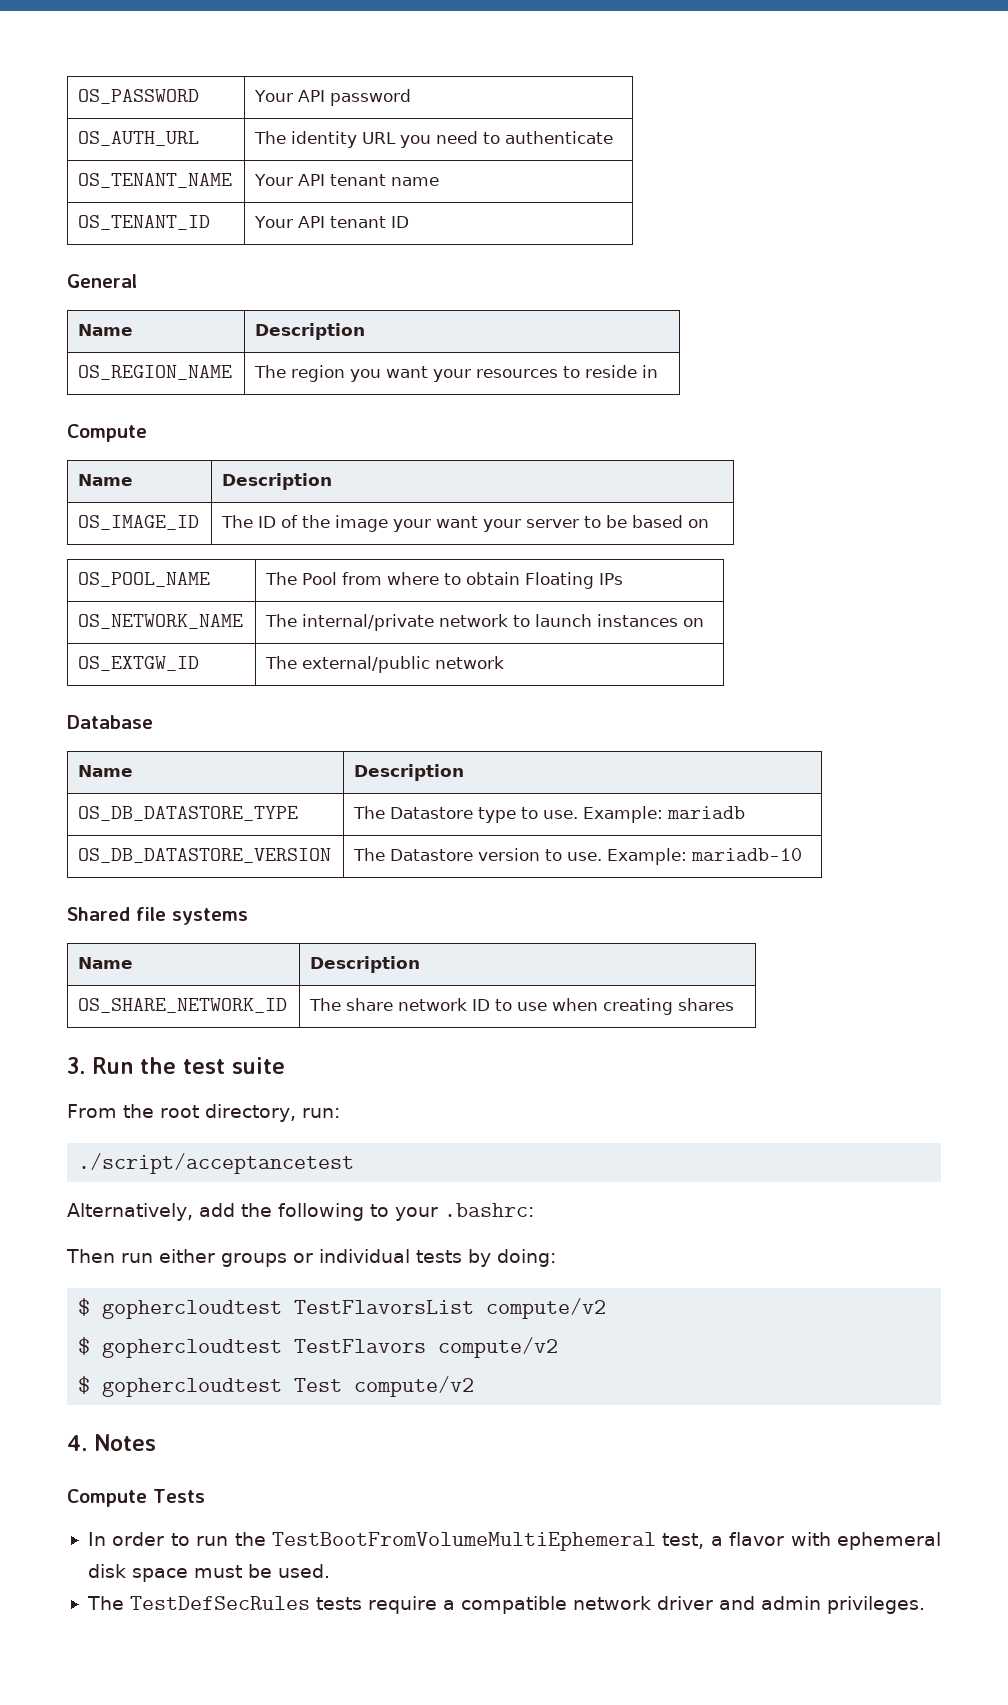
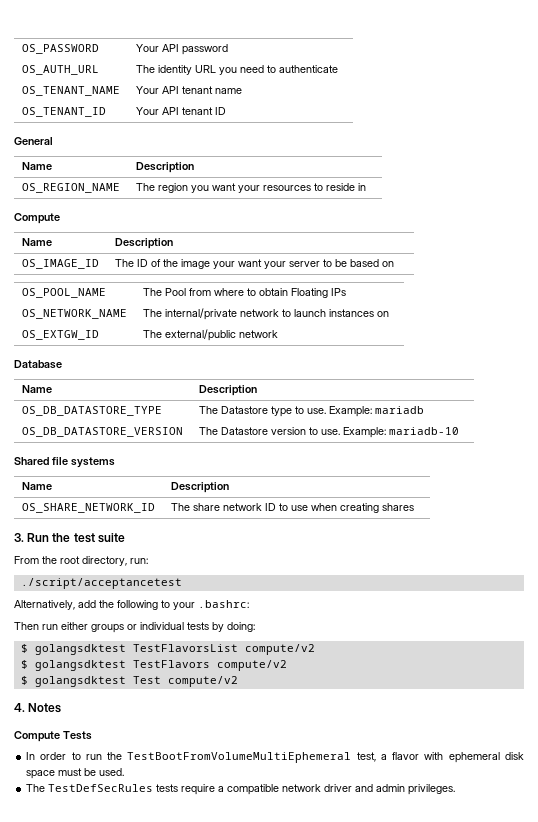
- $ gophercloudtest TestFlavorsList compute/v2
+ $ golangsdktest TestFlavorsList compute/v2
- $ gophercloudtest TestFlavors compute/v2
+ $ golangsdktest TestFlavors compute/v2
- $ gophercloudtest Test compute/v2
+ $ golangsdktest Test compute/v2

